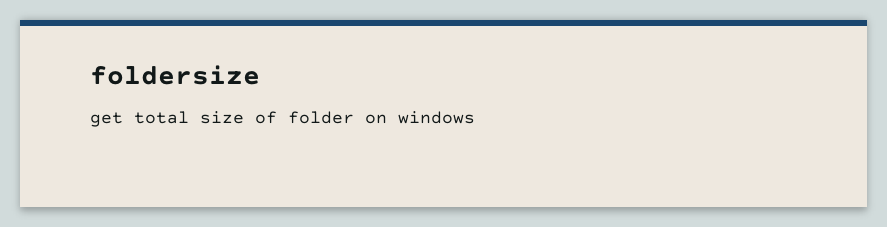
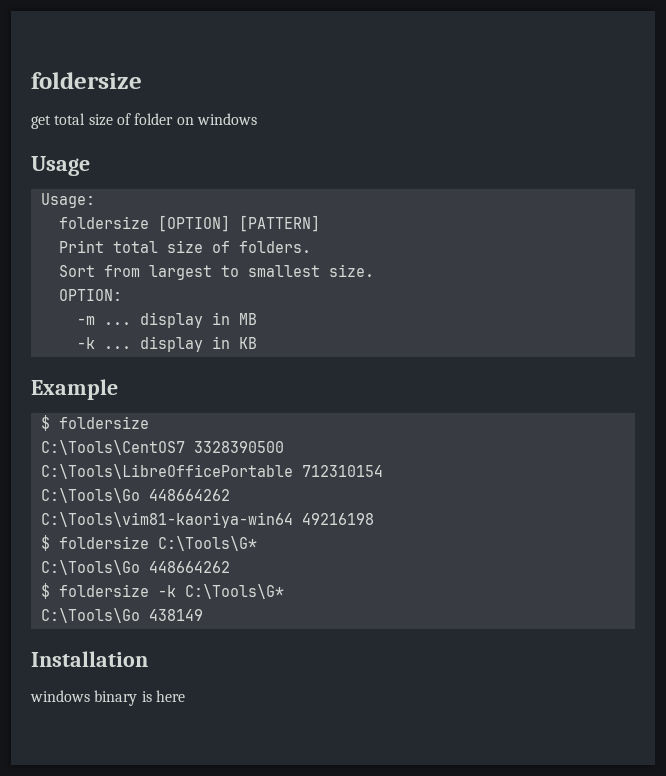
+ Usage
+ Usage:
+ foldersize [OPTION] [PATTERN]
+ Print total size of folders.
+ Sort from largest to smallest size.
+ OPTION:
+ -m ... display in MB
+ -k ... display in KB
+ Example
+ $ foldersize
+ C:\Tools\CentOS7 3328390500
+ C:\Tools\LibreOfficePortable 712310154
+ C:\Tools\Go 448664262
+ C:\Tools\vim81-kaoriya-win64 49216198
+ $ foldersize C:\Tools\G*
+ C:\Tools\Go 448664262
+ $ foldersize -k C:\Tools\G*
+ C:\Tools\Go 438149
+ Installation
+ windows binary is here

